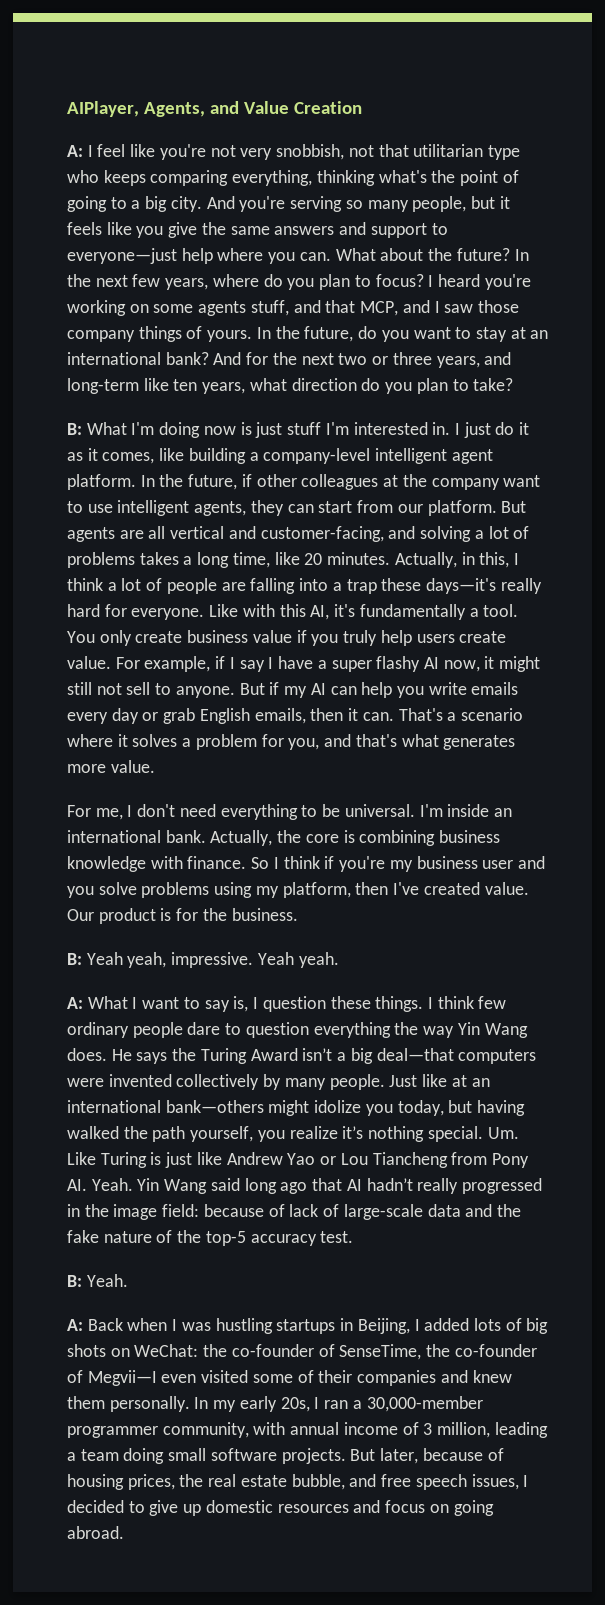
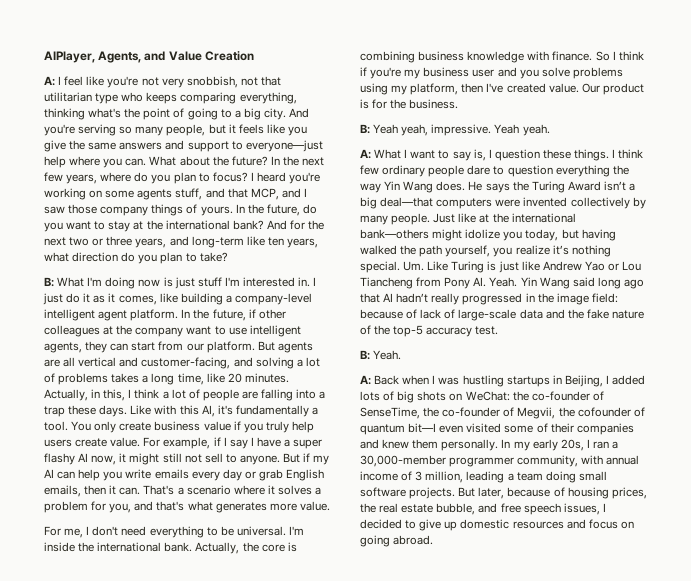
- In the future, do you want to stay at an international bank?
+ In the future, do you want to stay at the international bank?
- Actually, in this, I think a lot of people are falling into a trap these days—it's really hard for everyone.
+ Actually, in this, I think a lot of people are falling into a trap these days.
- I'm inside an international bank.
+ I'm inside the international bank.
- Just like at an international bank—others might idolize you today, but having walked the path yourself, you realize it’s nothing special.
+ Just like at the international bank—others might idolize you today, but having walked the path yourself, you realize it’s nothing special.
- A: Back when I was hustling startups in Beijing, I added lots of big shots on WeChat: the co-founder of SenseTime, the co-founder of Megvii—I even visited some of their companies and knew them personally.
+ A: Back when I was hustling startups in Beijing, I added lots of big shots on WeChat: the co-founder of SenseTime, the co-founder of Megvii, the cofounder of quantum bit—I even visited some of their companies and knew them personally.

